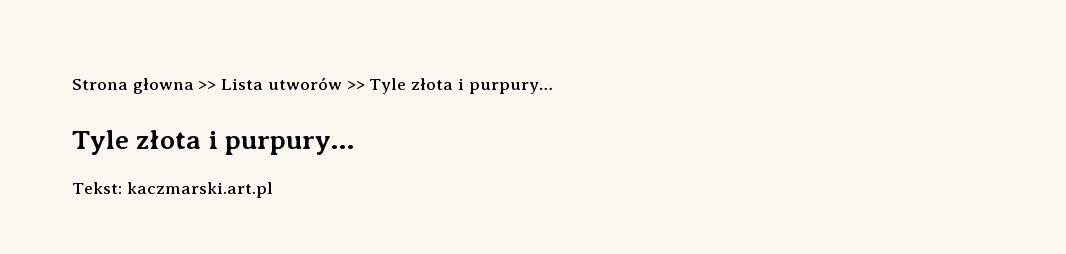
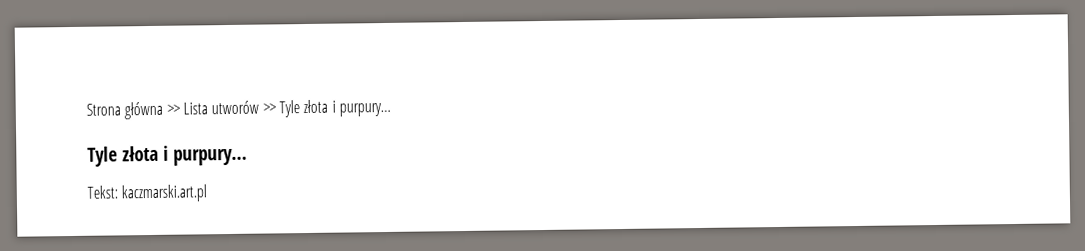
- Strona głowna >> Lista utworów >> Tyle złota i purpury…
+ Strona główna >> Lista utworów >> Tyle złota i purpury…

